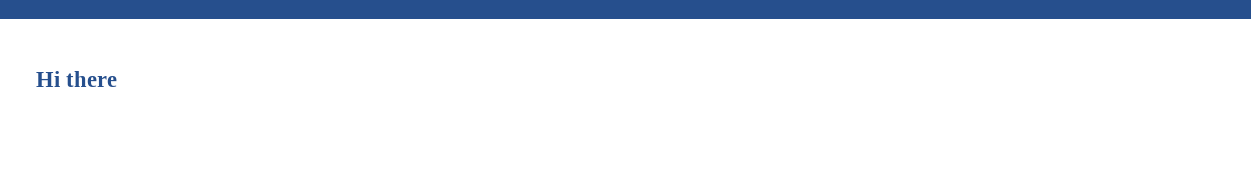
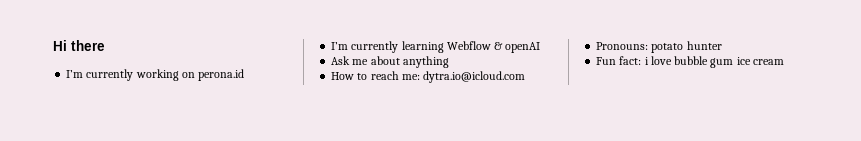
+ I’m currently working on perona.id
+ I’m currently learning Webflow & openAI
+ Ask me about anything
+ How to reach me: dytra.io@icloud.com
+ Pronouns: potato hunter
+ Fun fact: i love bubble gum ice cream

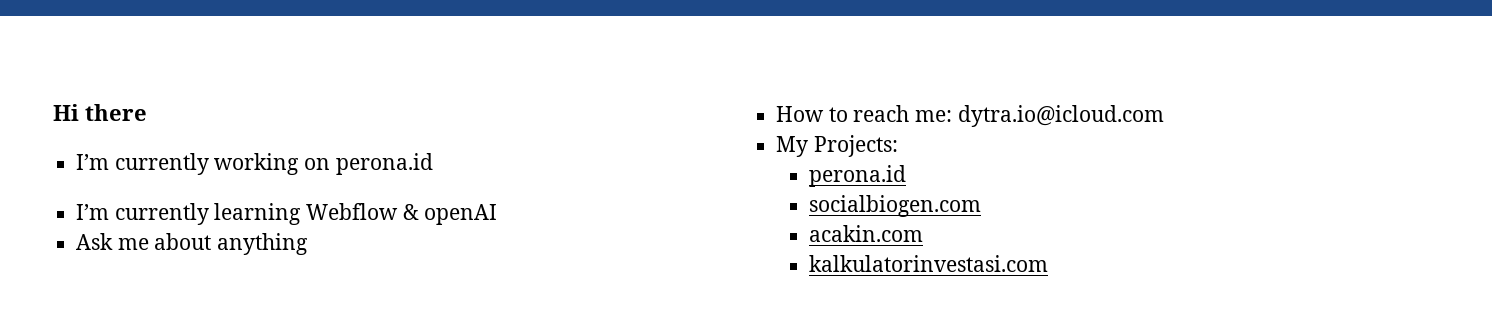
- Pronouns: potato hunter
- Fun fact: i love bubble gum ice cream
+ My Projects:
+ perona.id
+ socialbiogen.com
+ acakin.com
+ kalkulatorinvestasi.com

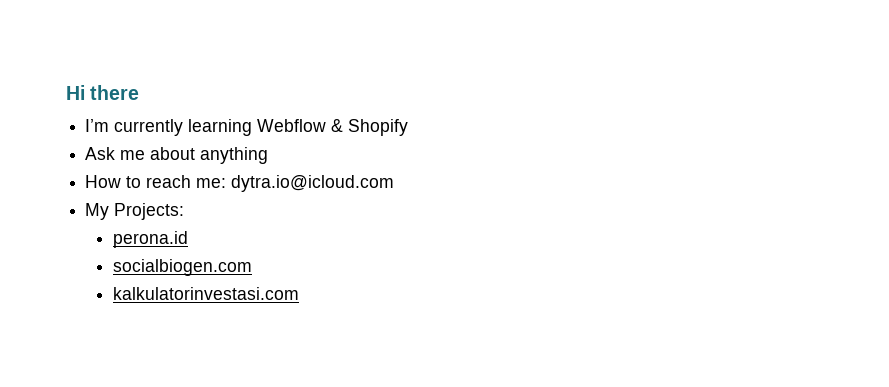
- I’m currently working on perona.id
- I’m currently learning Webflow & openAI
+ I’m currently learning Webflow & Shopify
- acakin.com

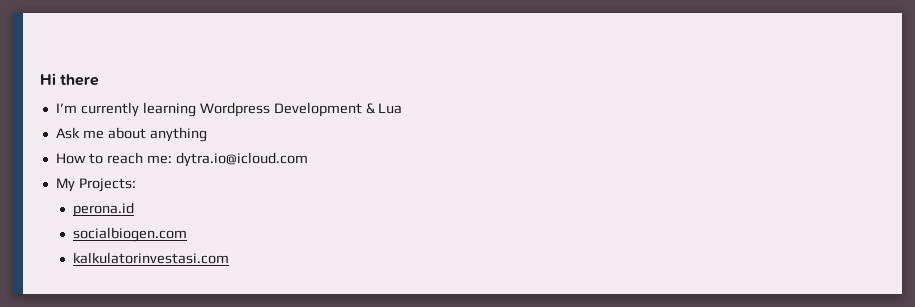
- I’m currently learning Webflow & Shopify
+ I’m currently learning Wordpress Development & Lua

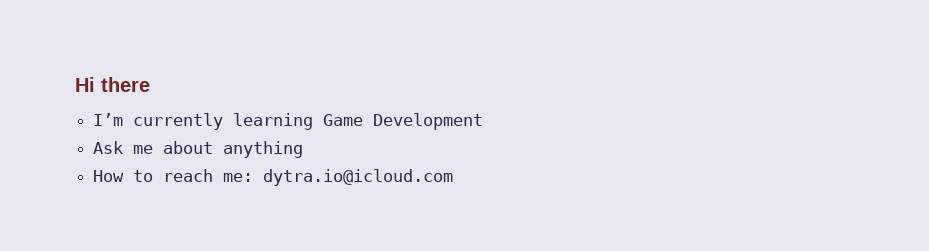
- I’m currently learning Wordpress Development & Lua
+ I’m currently learning Game Development
- My Projects:
- perona.id
- socialbiogen.com
- kalkulatorinvestasi.com

